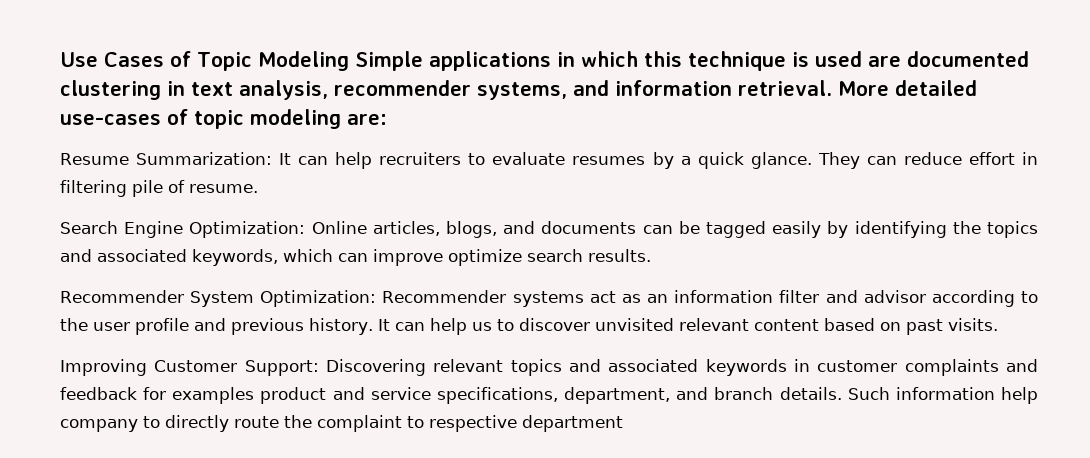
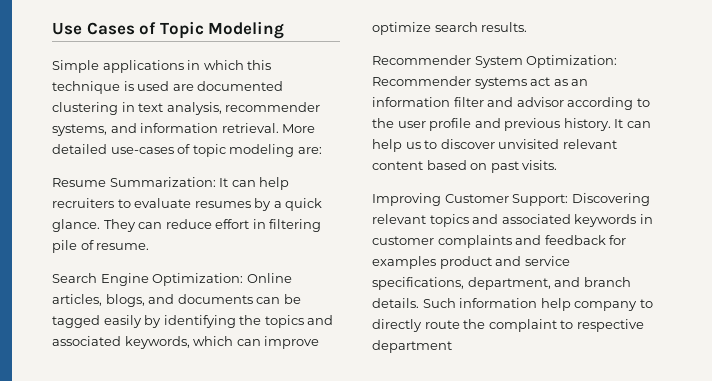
- Use Cases of Topic Modeling Simple applications in which this technique is used are documented clustering in text analysis, recommender systems, and information retrieval.
+ Use Cases of Topic Modeling
+ Simple applications in which this technique is used are documented clustering in text analysis, recommender systems, and information retrieval.

